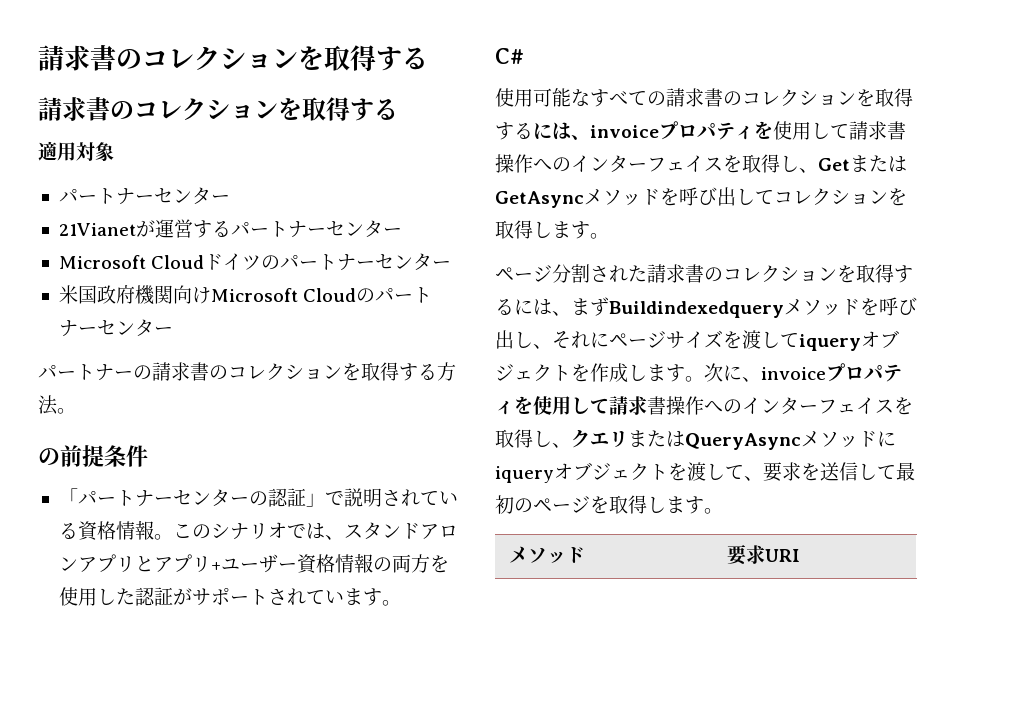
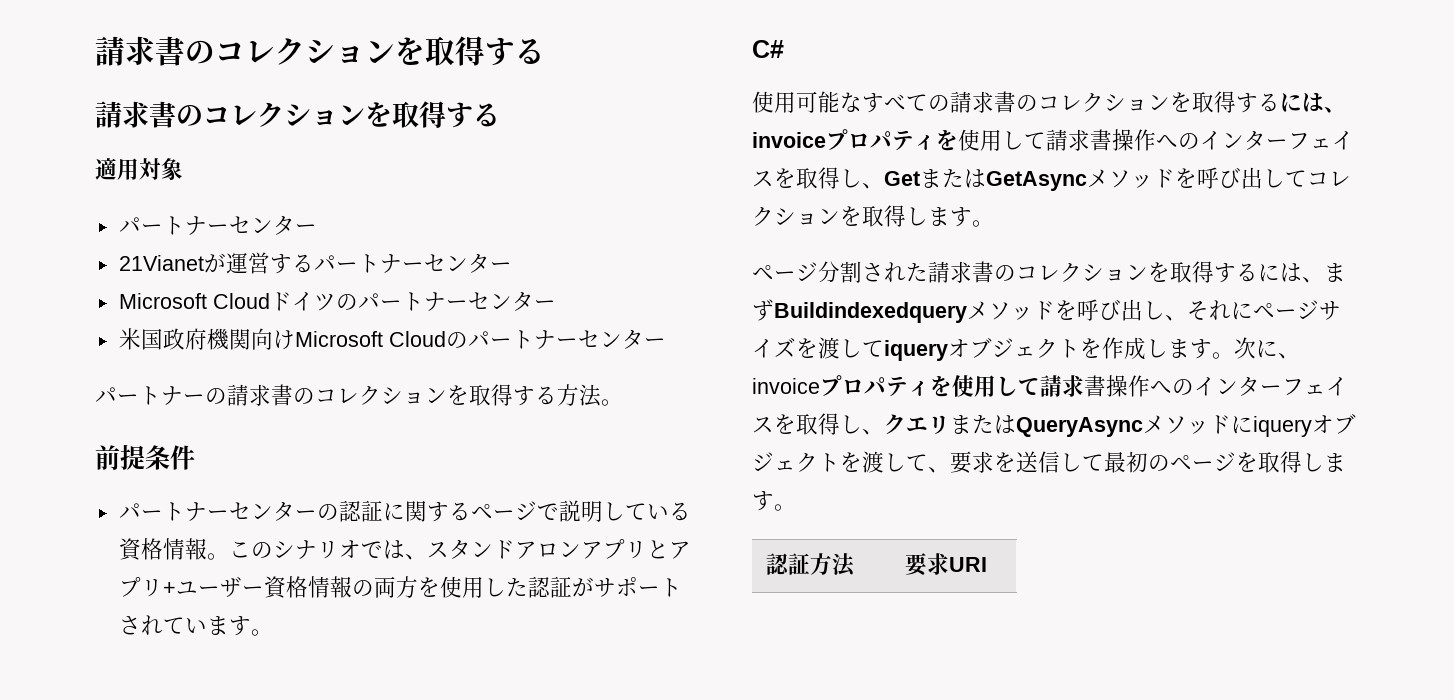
- の前提条件
+ 前提条件
- 「パートナーセンターの認証」で説明されている資格情報。
+ パートナーセンターの認証に関するページで説明している資格情報。
- メソッド | 要求URI
+ 認証方法 | 要求URI

